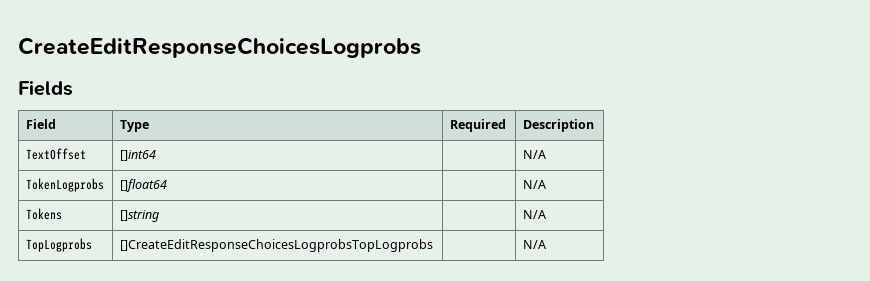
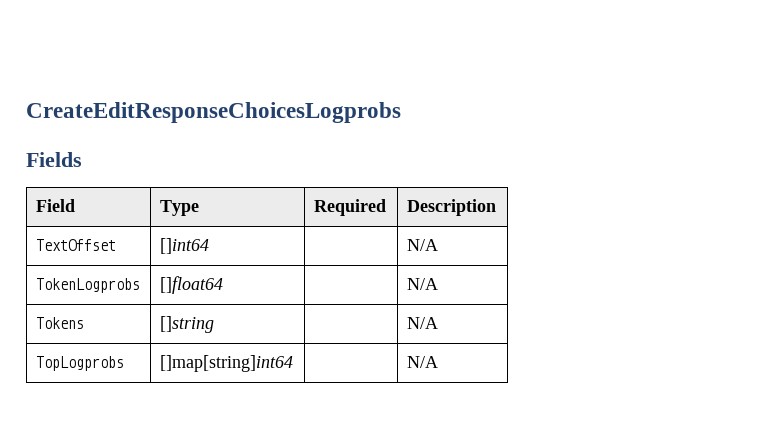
- TopLogprobs | []CreateEditResponseChoicesLogprobsTopLogprobs | | N/A
+ TopLogprobs | []map[string]int64 | | N/A

